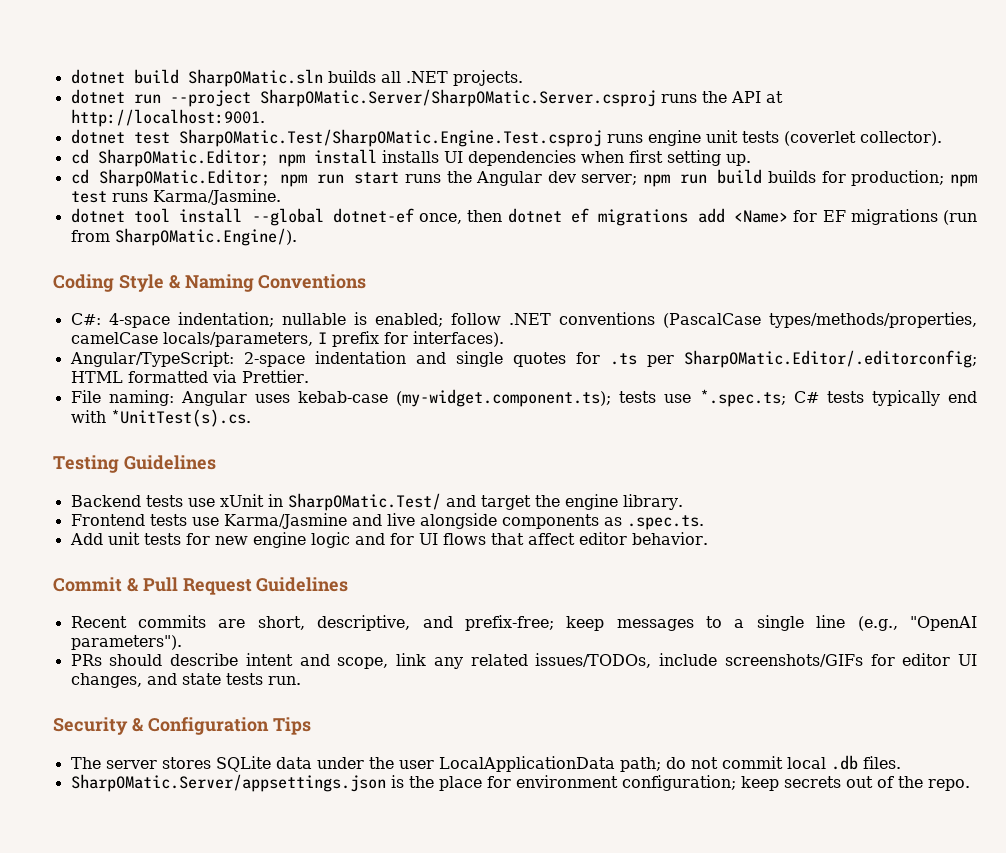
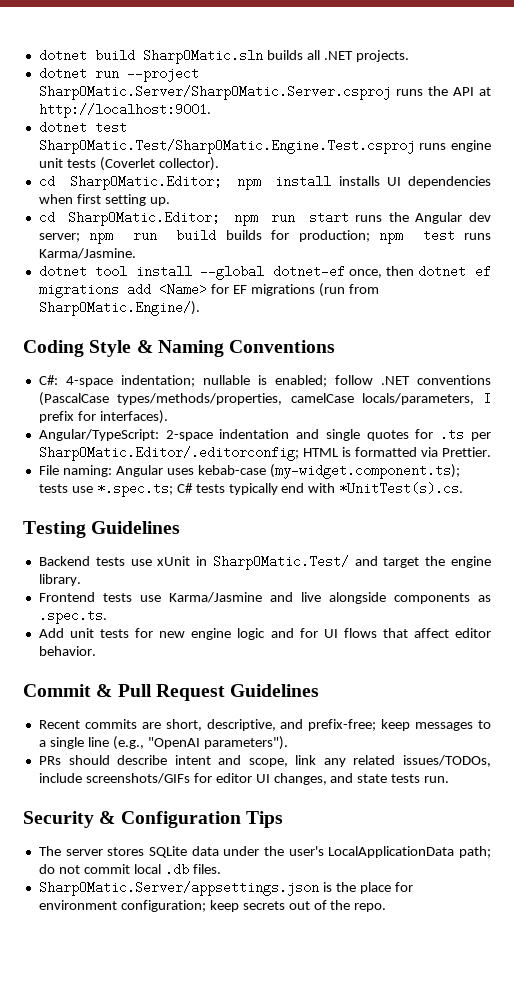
- dotnet test SharpOMatic.Test/SharpOMatic.Engine.Test.csproj runs engine unit tests (coverlet collector).
+ dotnet test SharpOMatic.Test/SharpOMatic.Engine.Test.csproj runs engine unit tests (Coverlet collector).
- Angular/TypeScript: 2-space indentation and single quotes for .ts per SharpOMatic.Editor/.editorconfig; HTML formatted via Prettier.
+ Angular/TypeScript: 2-space indentation and single quotes for .ts per SharpOMatic.Editor/.editorconfig; HTML is formatted via Prettier.
- The server stores SQLite data under the user LocalApplicationData path; do not commit local .db files.
+ The server stores SQLite data under the user's LocalApplicationData path; do not commit local .db files.

